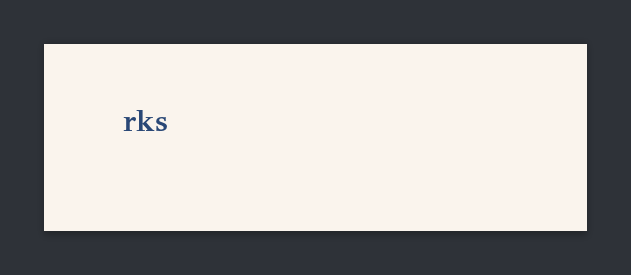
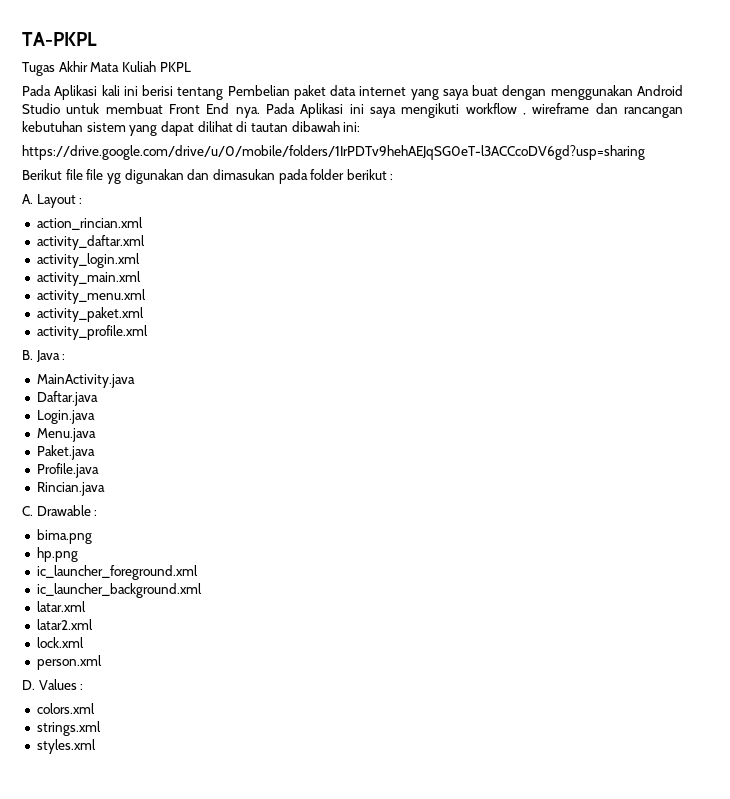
- rks
+ TA-PKPL
+ Tugas Akhir Mata Kuliah PKPL
+ Pada Aplikasi kali ini berisi tentang Pembelian paket data internet yang saya buat dengan menggunakan Android Studio untuk membuat Front End nya. Pada Aplikasi ini saya mengikuti workflow , wireframe dan rancangan kebutuhan sistem yang dapat dilihat di tautan dibawah ini:
+ https://drive.google.com/drive/u/0/mobile/folders/1IrPDTv9hehAEJqSG0eT-l3ACCcoDV6gd?usp=sharing
+ Berikut file file yg digunakan dan dimasukan pada folder berikut :
+ A. Layout :
+ action_rincian.xml
+ activity_daftar.xml
+ activity_login.xml
+ activity_main.xml
+ activity_menu.xml
+ activity_paket.xml
+ activity_profile.xml
+ B. Java :
+ MainActivity.java
+ Daftar.java
+ Login.java
+ Menu.java
+ Paket.java
+ Profile.java
+ Rincian.java
+ C. Drawable :
+ bima.png
+ hp.png
+ ic_launcher_foreground.xml
+ ic_launcher_background.xml
+ latar.xml
+ latar2.xml
+ lock.xml
+ person.xml
+ D. Values :
+ colors.xml
+ strings.xml
+ styles.xml

